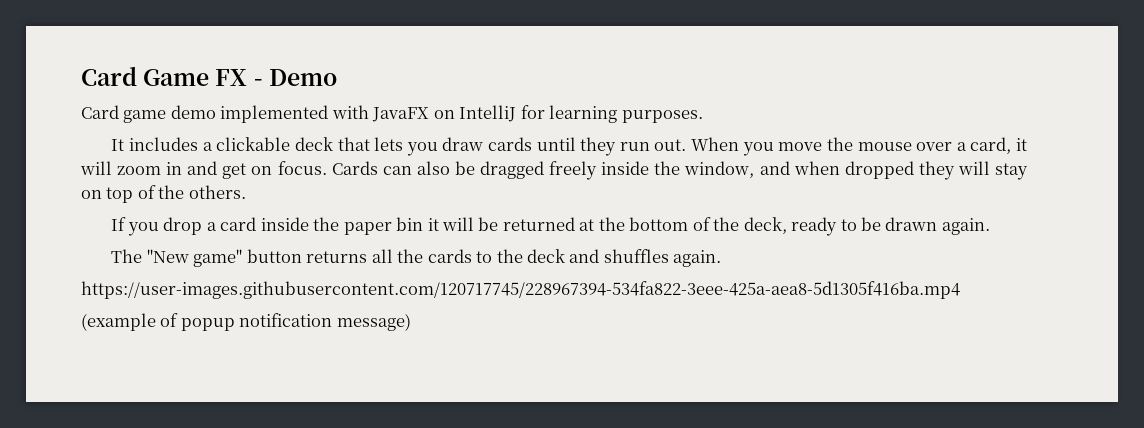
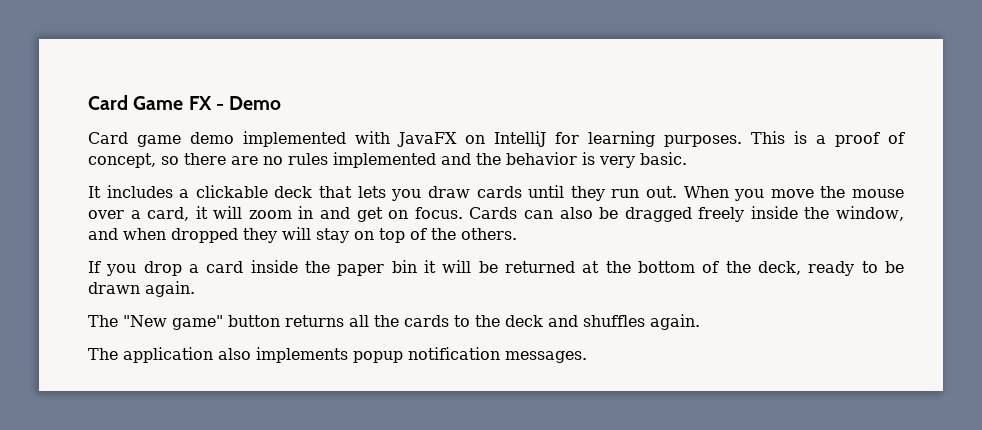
+ This is a proof of concept, so there are no rules implemented and the behavior is very basic.
- https://user-images.githubusercontent.com/120717745/228967394-534fa822-3eee-425a-aea8-5d1305f416ba.mp4
- (example of popup notification message)
+ The application also implements popup notification messages.

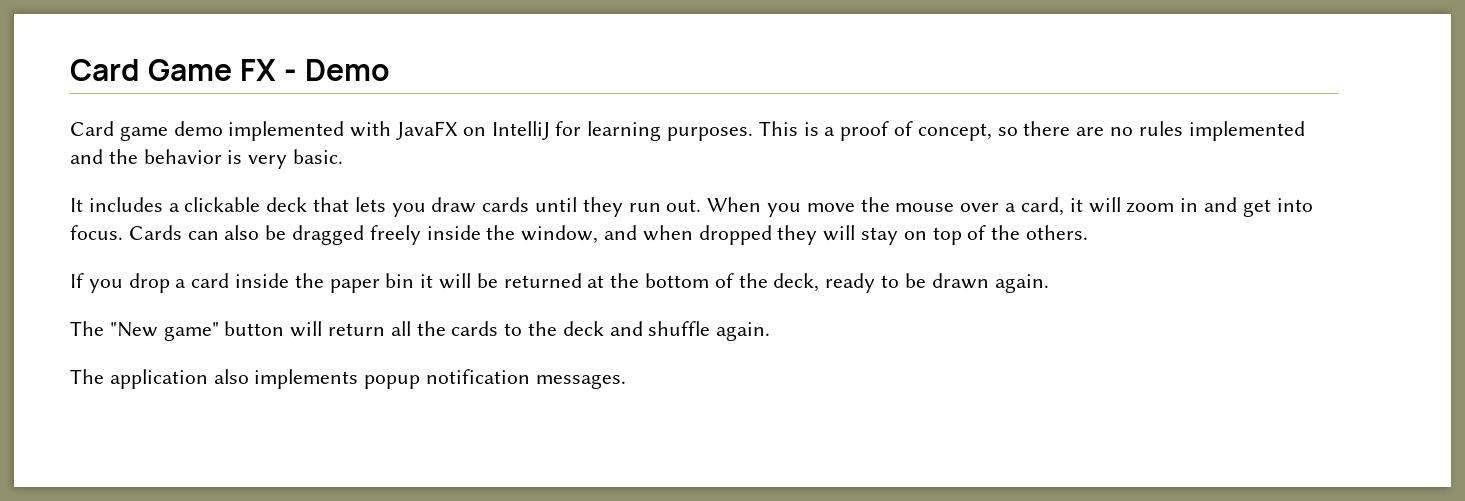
- When you move the mouse over a card, it will zoom in and get on focus.
+ When you move the mouse over a card, it will zoom in and get into focus.
- The "New game" button returns all the cards to the deck and shuffles again.
+ The "New game" button will return all the cards to the deck and shuffle again.

